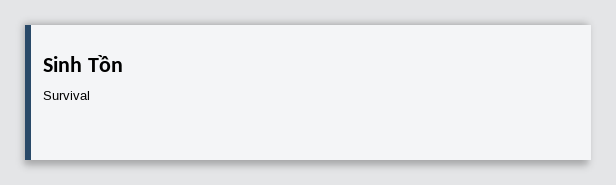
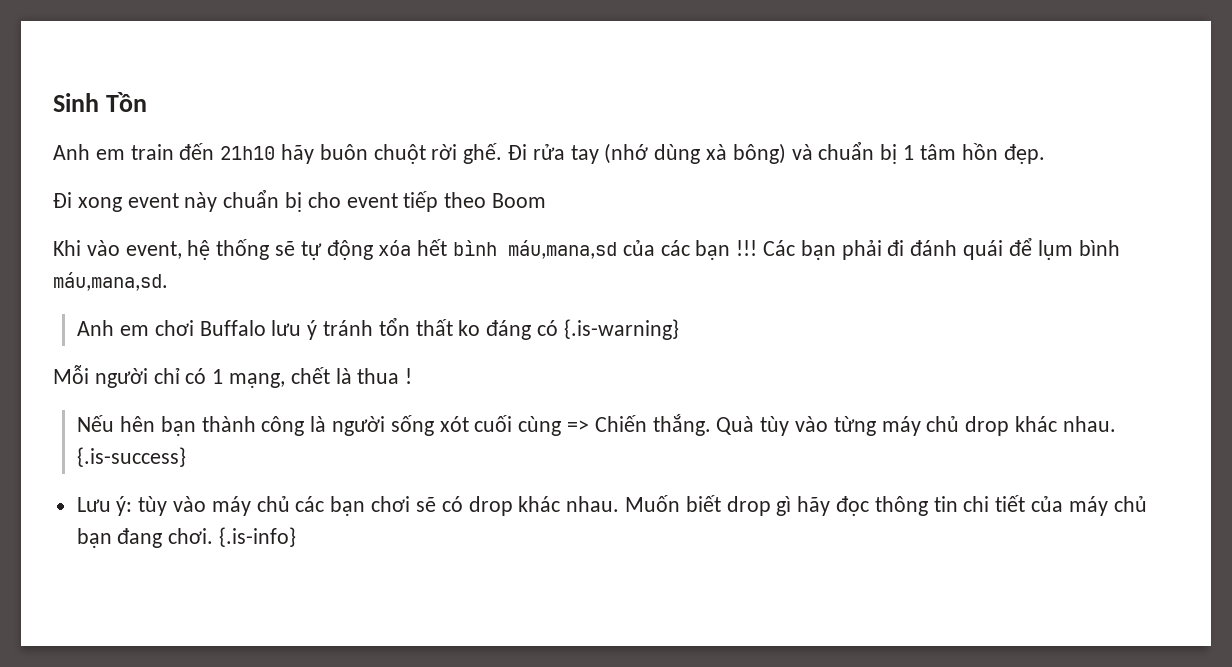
- Survival
+ Anh em train đến 21h10 hãy buôn chuột rời ghế. Đi rửa tay (nhớ dùng xà bông) và chuẩn bị 1 tâm hồn đẹp.
+ Đi xong event này chuẩn bị cho event tiếp theo Boom
+ Khi vào event, hệ thống sẽ tự động xóa hết bình máu,mana,sd của các bạn !!! Các bạn phải đi đánh quái để lụm bình máu,mana,sd.
+ Anh em chơi Buffalo lưu ý tránh tổn thất ko đáng có {.is-warning}
+ Mỗi người chỉ có 1 mạng, chết là thua !
+ Nếu hên bạn thành công là người sống xót cuối cùng => Chiến thắng. Quà tùy vào từng máy chủ drop khác nhau. {.is-success}
+ Lưu ý: tùy vào máy chủ các bạn chơi sẽ có drop khác nhau. Muốn biết drop gì hãy đọc thông tin chi tiết của máy chủ bạn đang chơi. {.is-info}

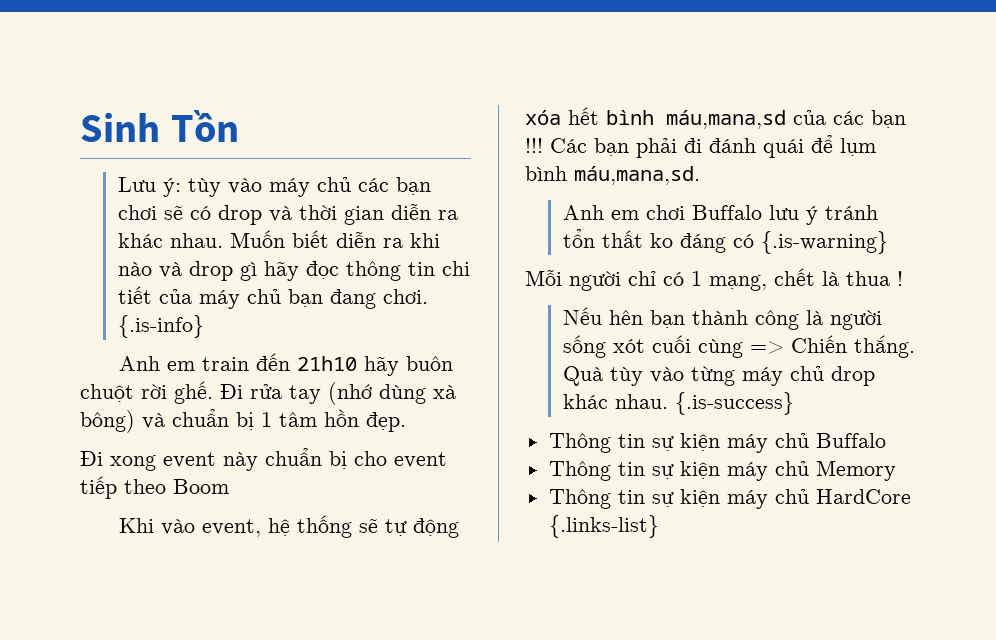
+ Lưu ý: tùy vào máy chủ các bạn chơi sẽ có drop và thời gian diễn ra khác nhau. Muốn biết diễn ra khi nào và drop gì hãy đọc thông tin chi tiết của máy chủ bạn đang chơi. {.is-info}
- Lưu ý: tùy vào máy chủ các bạn chơi sẽ có drop khác nhau. Muốn biết drop gì hãy đọc thông tin chi tiết của máy chủ bạn đang chơi. {.is-info}
+ Thông tin sự kiện máy chủ Buffalo
+ Thông tin sự kiện máy chủ Memory
+ Thông tin sự kiện máy chủ HardCore {.links-list}

